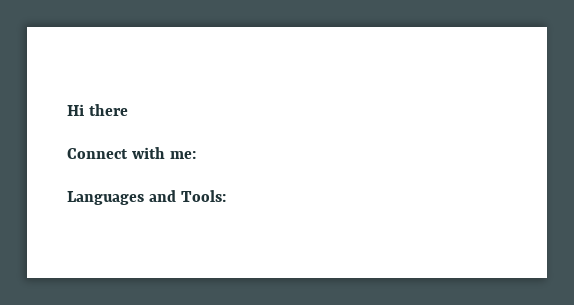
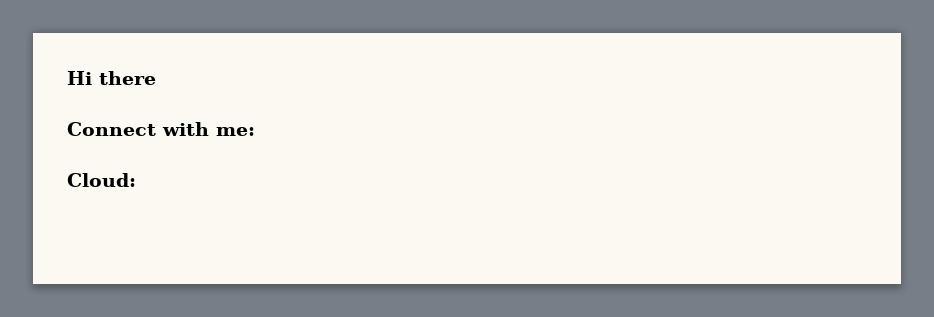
- Languages and Tools:
+ Cloud:

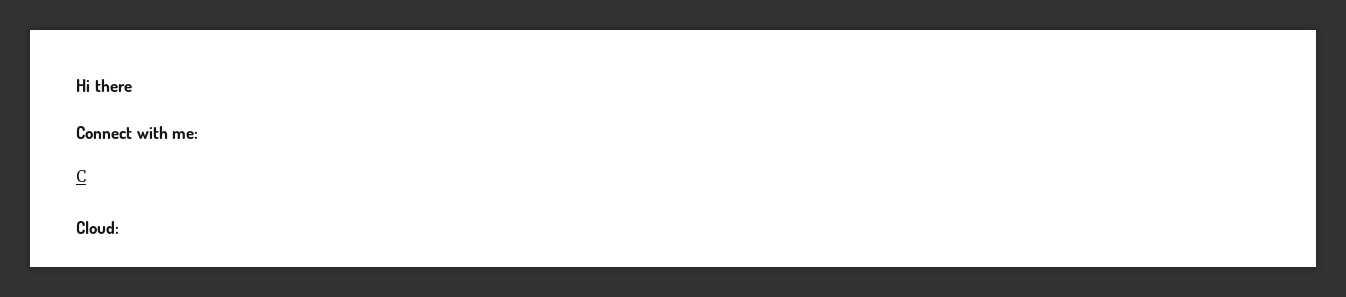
+ C

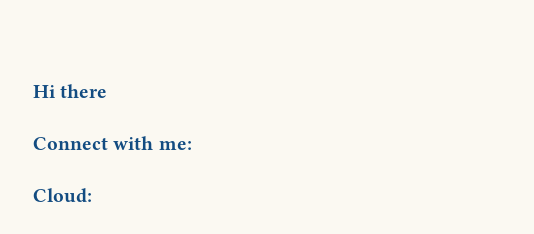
- C

